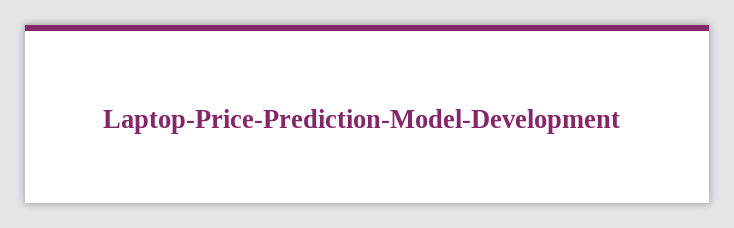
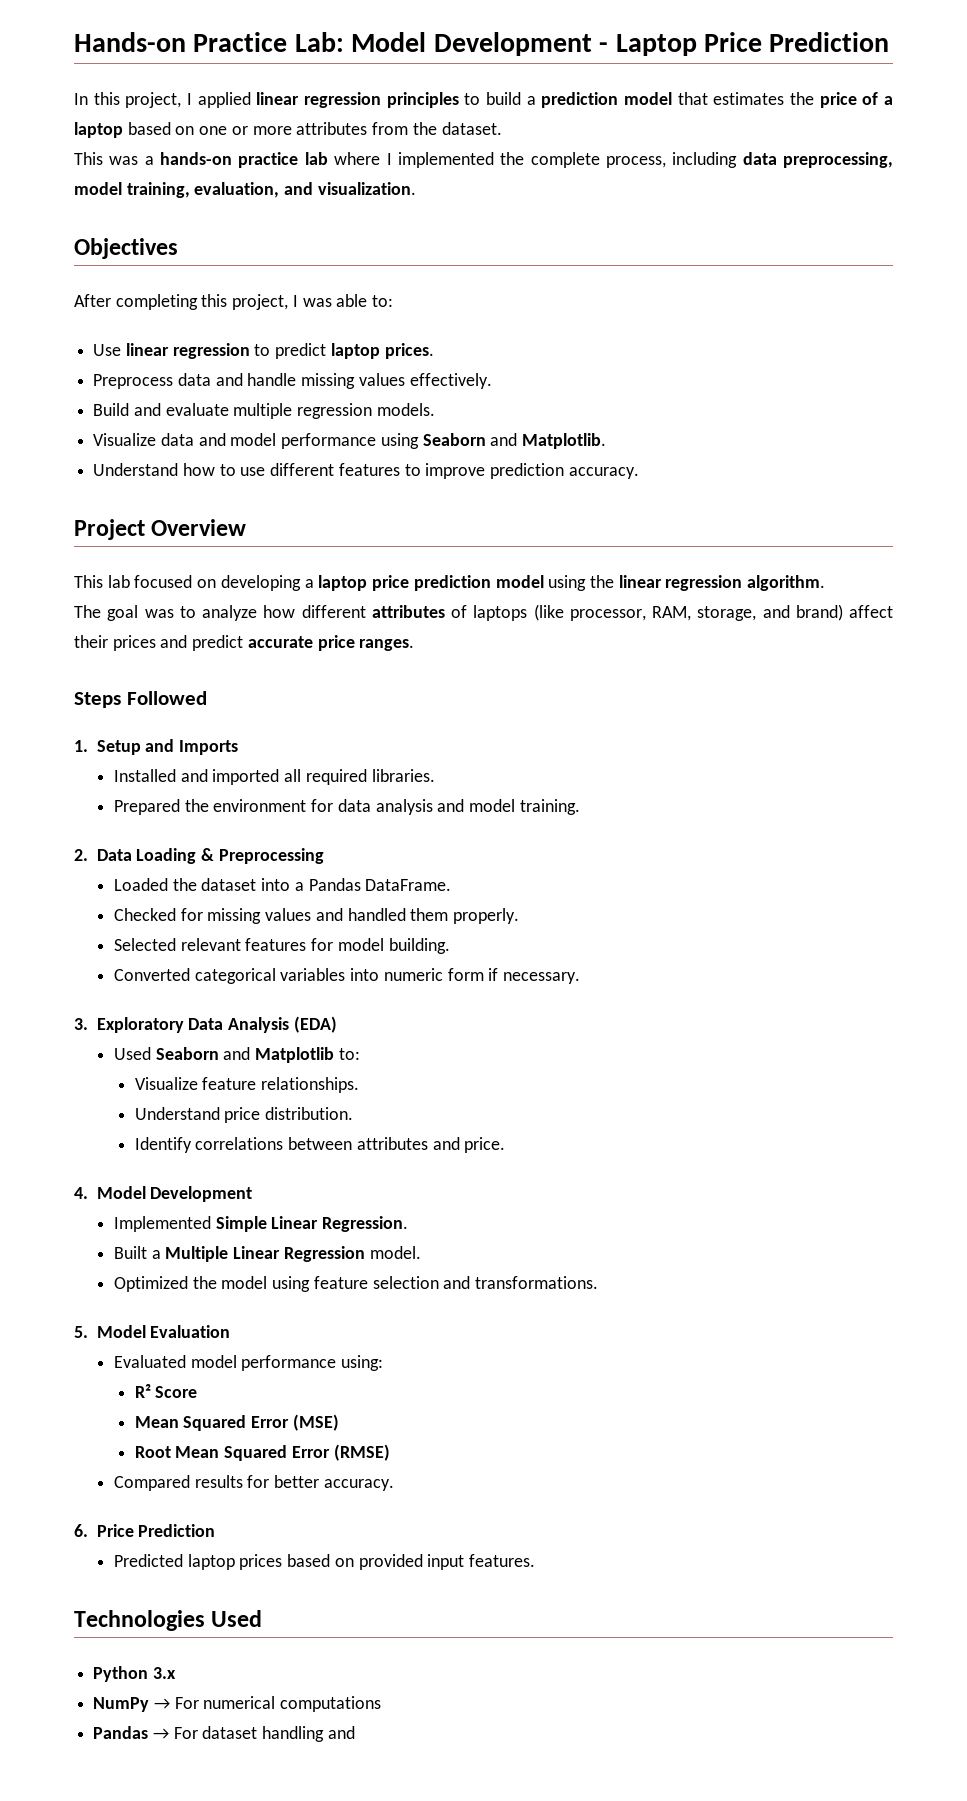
- Laptop-Price-Prediction-Model-Development
+ Hands-on Practice Lab: Model Development - Laptop Price Prediction
+ In this project, I applied linear regression principles to build a prediction model that estimates the price of a laptop based on one or more attributes from the dataset.
+ This was a hands-on practice lab where I implemented the complete process, including data preprocessing, model training, evaluation, and visualization.
+ Objectives
+ After completing this project, I was able to:
+ Use linear regression to predict laptop prices.
+ Preprocess data and handle missing values effectively.
+ Build and evaluate multiple regression models.
+ Visualize data and model performance using Seaborn and Matplotlib.
+ Understand how to use different features to improve prediction accuracy.
+ Project Overview
+ This lab focused on developing a laptop price prediction model using the linear regression algorithm.
+ The goal was to analyze how different attributes of laptops (like processor, RAM, storage, and brand) affect their prices and predict accurate price ranges.
+ Steps Followed
+ 1. Setup and Imports
+ Installed and imported all required libraries.
+ Prepared the environment for data analysis and model training.
+ 2. Data Loading & Preprocessing
+ Loaded the dataset into a Pandas DataFrame.
+ Checked for missing values and handled them properly.
+ Selected relevant features for model building.
+ Converted categorical variables into numeric form if necessary.
+ 3. Exploratory Data Analysis (EDA)
+ Used Seaborn and Matplotlib to:
+ Visualize feature relationships.
+ Understand price distribution.
+ Identify correlations between attributes and price.
+ 4. Model Development
+ Implemented Simple Linear Regression.
+ Built a Multiple Linear Regression model.
+ Optimized the model using feature selection and transformations.
+ 5. Model Evaluation
+ Evaluated model performance using:
+ R² Score
+ Mean Squared Error (MSE)
+ Root Mean Squared Error (RMSE)
+ Compared results for better accuracy.
+ 6. Price Prediction
+ Predicted laptop prices based on provided input features.
+ Technologies Used
+ Python 3.x
+ NumPy → For numerical computations
+ Pandas → For dataset handling and

